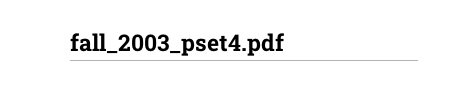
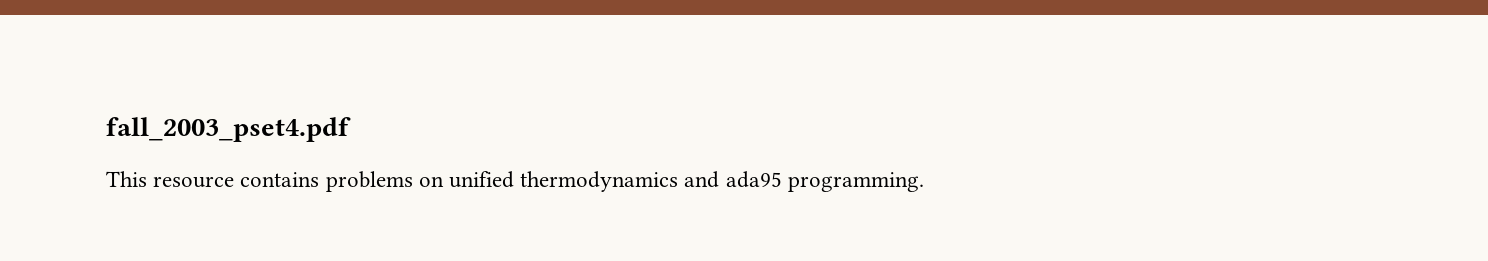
+ This resource contains problems on unified thermodynamics and ada95 programming.

